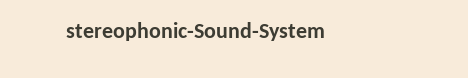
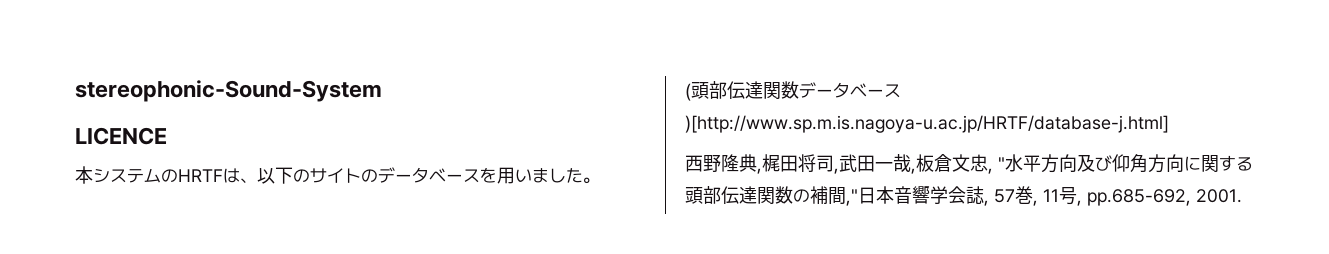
+ LICENCE
+ 本システムのHRTFは、以下のサイトのデータベースを用いました。
+ (頭部伝達関数データベース)[http://www.sp.m.is.nagoya-u.ac.jp/HRTF/database-j.html]
+ 西野隆典,梶田将司,武田一哉,板倉文忠, "水平方向及び仰角方向に関する頭部伝達関数の補間,"日本音響学会誌, 57巻, 11号, pp.685-692, 2001.

